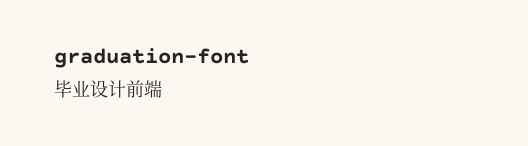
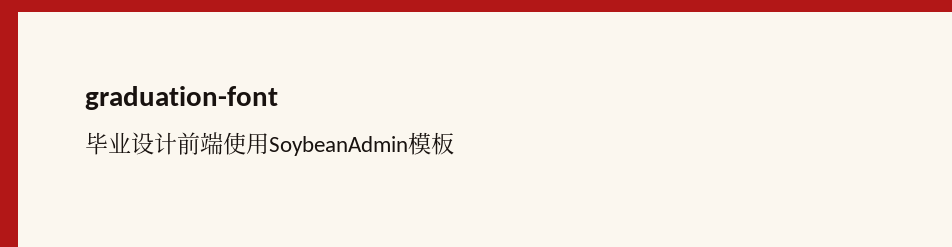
- 毕业设计前端
+ 毕业设计前端使用SoybeanAdmin模板

